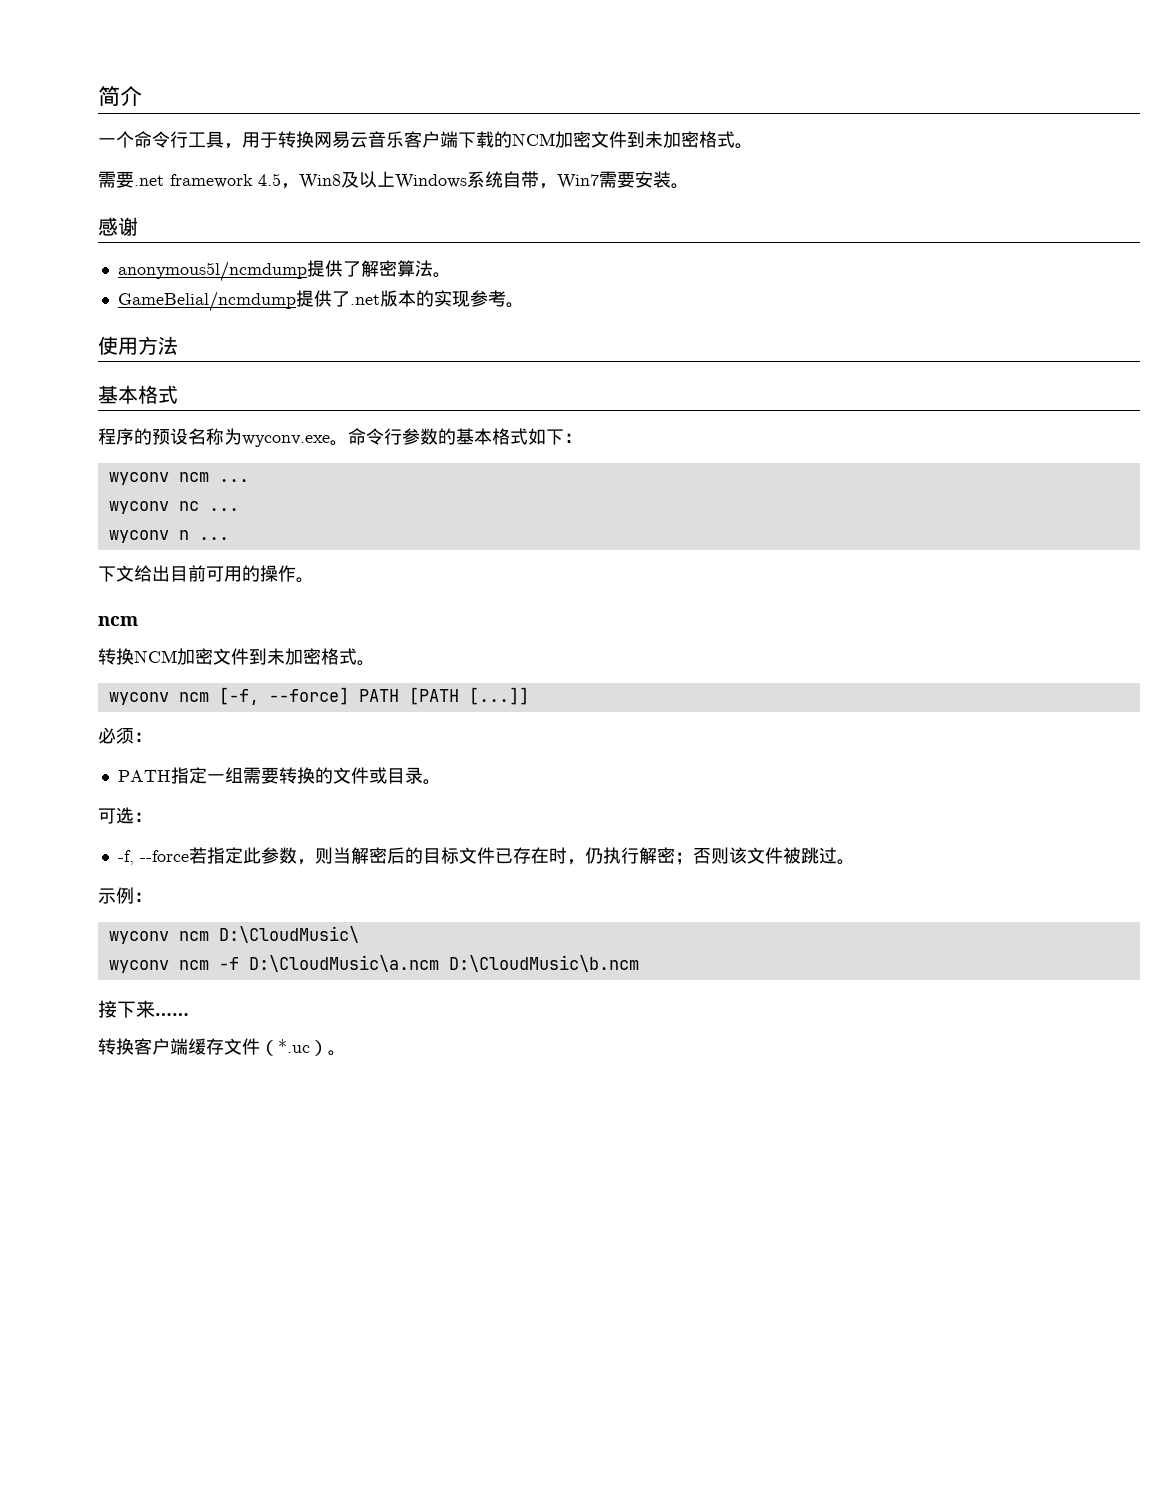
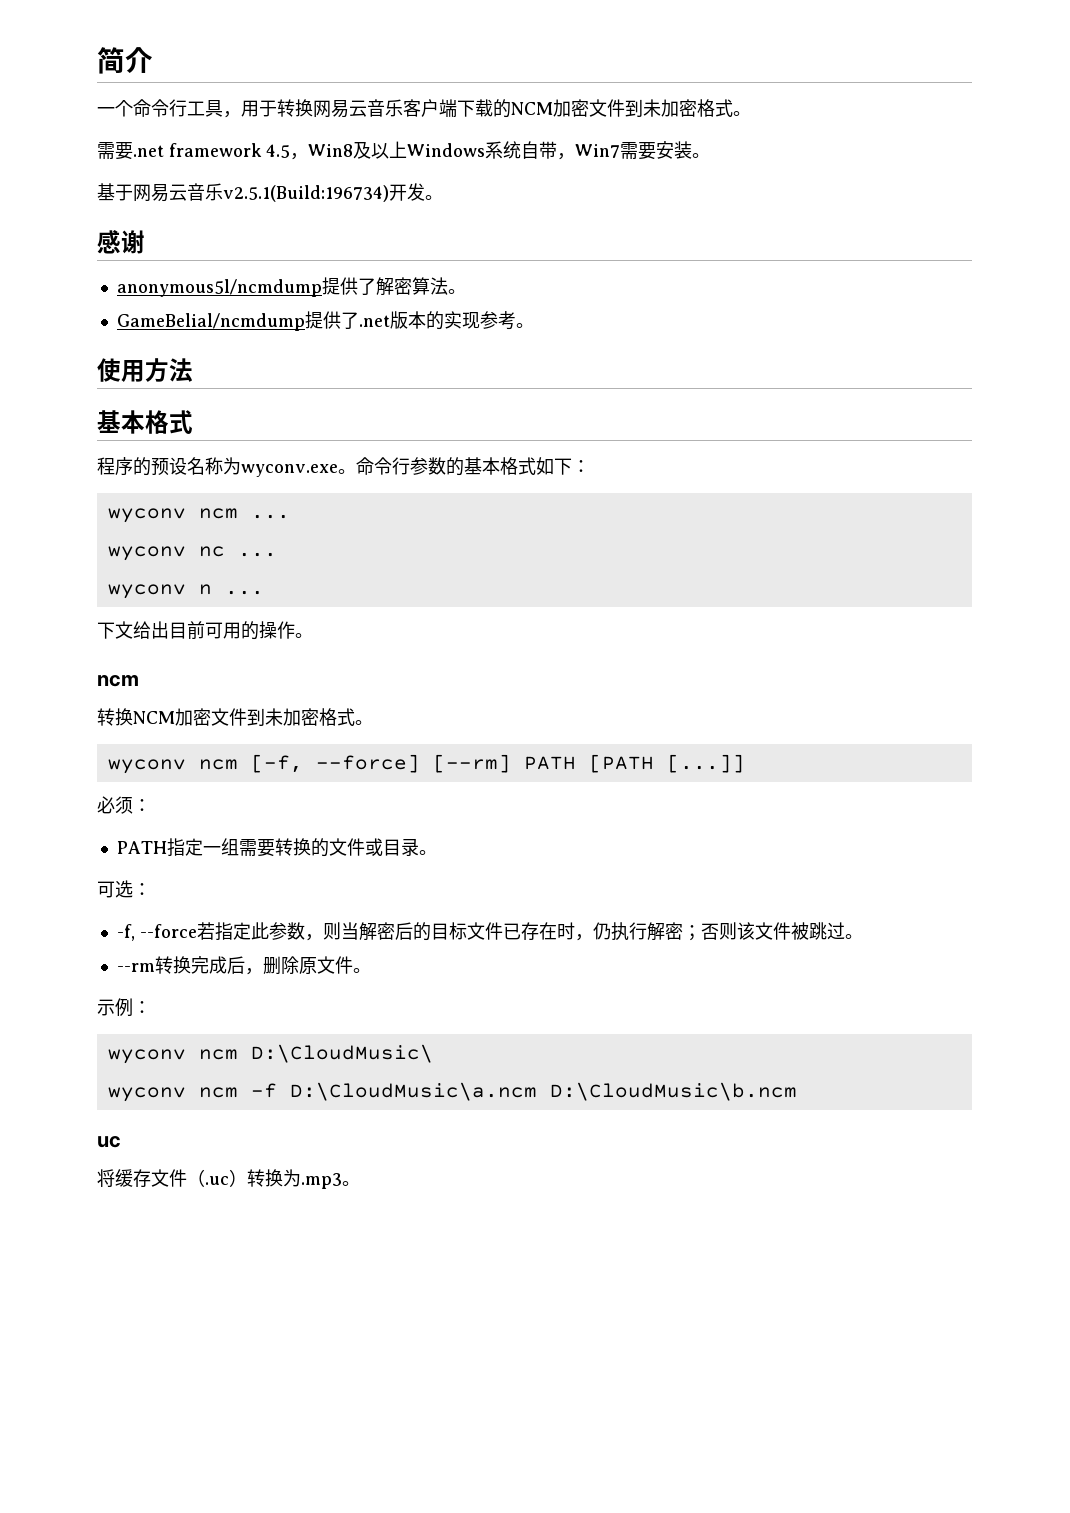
+ 基于网易云音乐v2.5.1(Build:196734)开发。
- wyconv ncm [-f, --force] PATH [PATH [...]]
+ wyconv ncm [-f, --force] [--rm] PATH [PATH [...]]
+ --rm转换完成后，删除原文件。
- 接下来……
- 转换客户端缓存文件（*.uc）。
+ uc
+ 将缓存文件（.uc）转换为.mp3。

